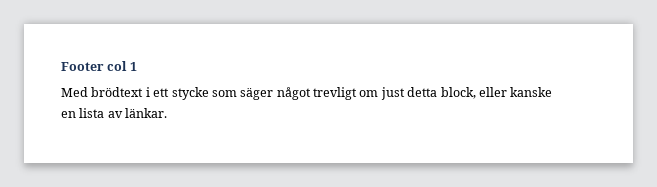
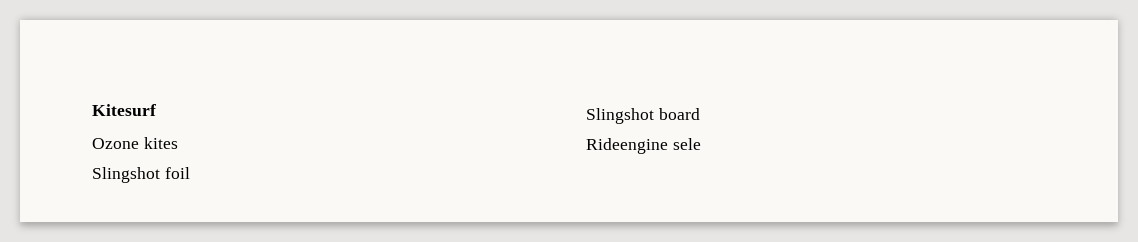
- Footer col 1
- Med brödtext i ett stycke som säger något trevligt om just detta block, eller kanske en lista av länkar.
+ Kitesurf
+ Ozone kites
+ Slingshot foil
+ Slingshot board
+ Rideengine sele

